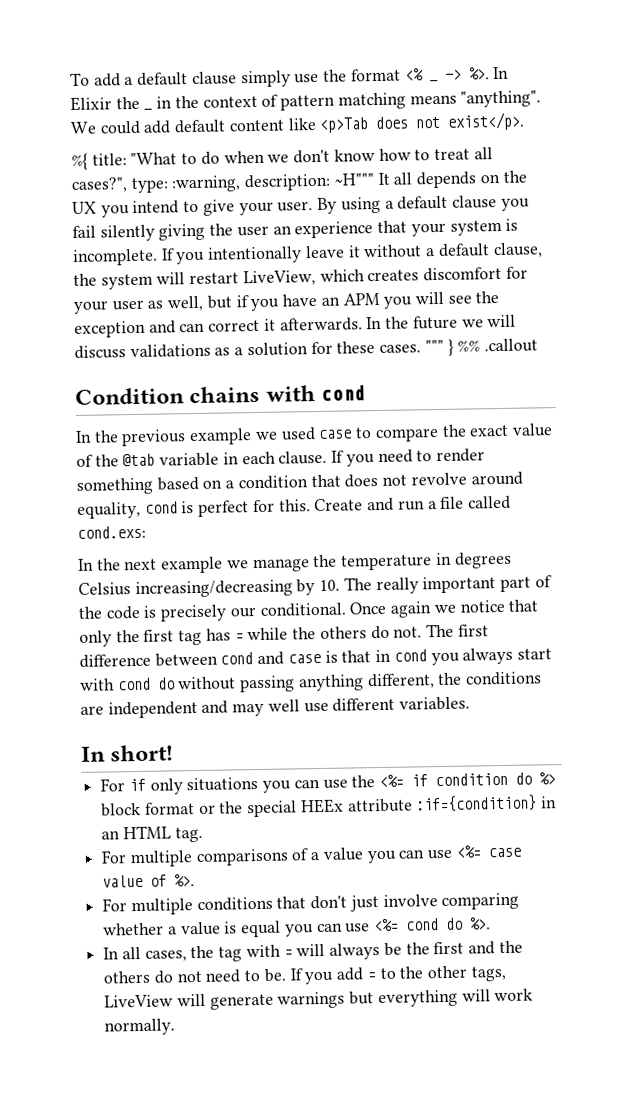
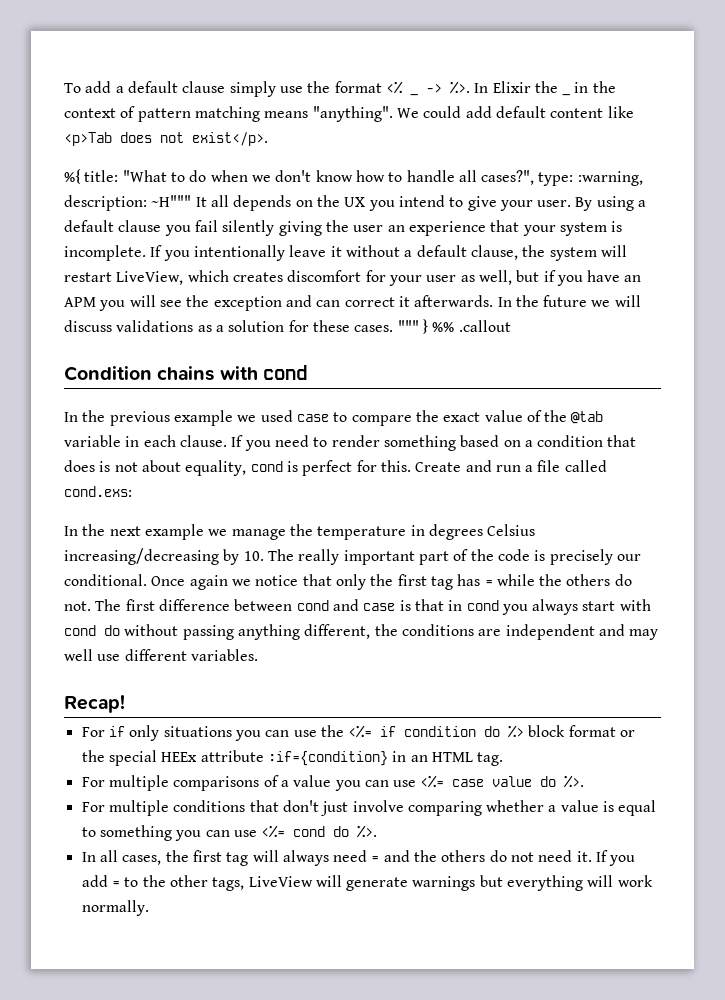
- %{ title: "What to do when we don't know how to treat all cases?", type: :warning, description: ~H""" It all depends on the UX you intend to give your user.
+ %{ title: "What to do when we don't know how to handle all cases?", type: :warning, description: ~H""" It all depends on the UX you intend to give your user.
- If you need to render something based on a condition that does not revolve around equality, cond is perfect for this.
+ If you need to render something based on a condition that does is not about equality, cond is perfect for this.
- In short!
+ Recap!
- For multiple comparisons of a value you can use <%= case value of %>.
+ For multiple comparisons of a value you can use <%= case value do %>.
- For multiple conditions that don't just involve comparing whether a value is equal you can use <%= cond do %>.
+ For multiple conditions that don't just involve comparing whether a value is equal to something you can use <%= cond do %>.
- In all cases, the tag with = will always be the first and the others do not need to be.
+ In all cases, the first tag will always need = and the others do not need it.

